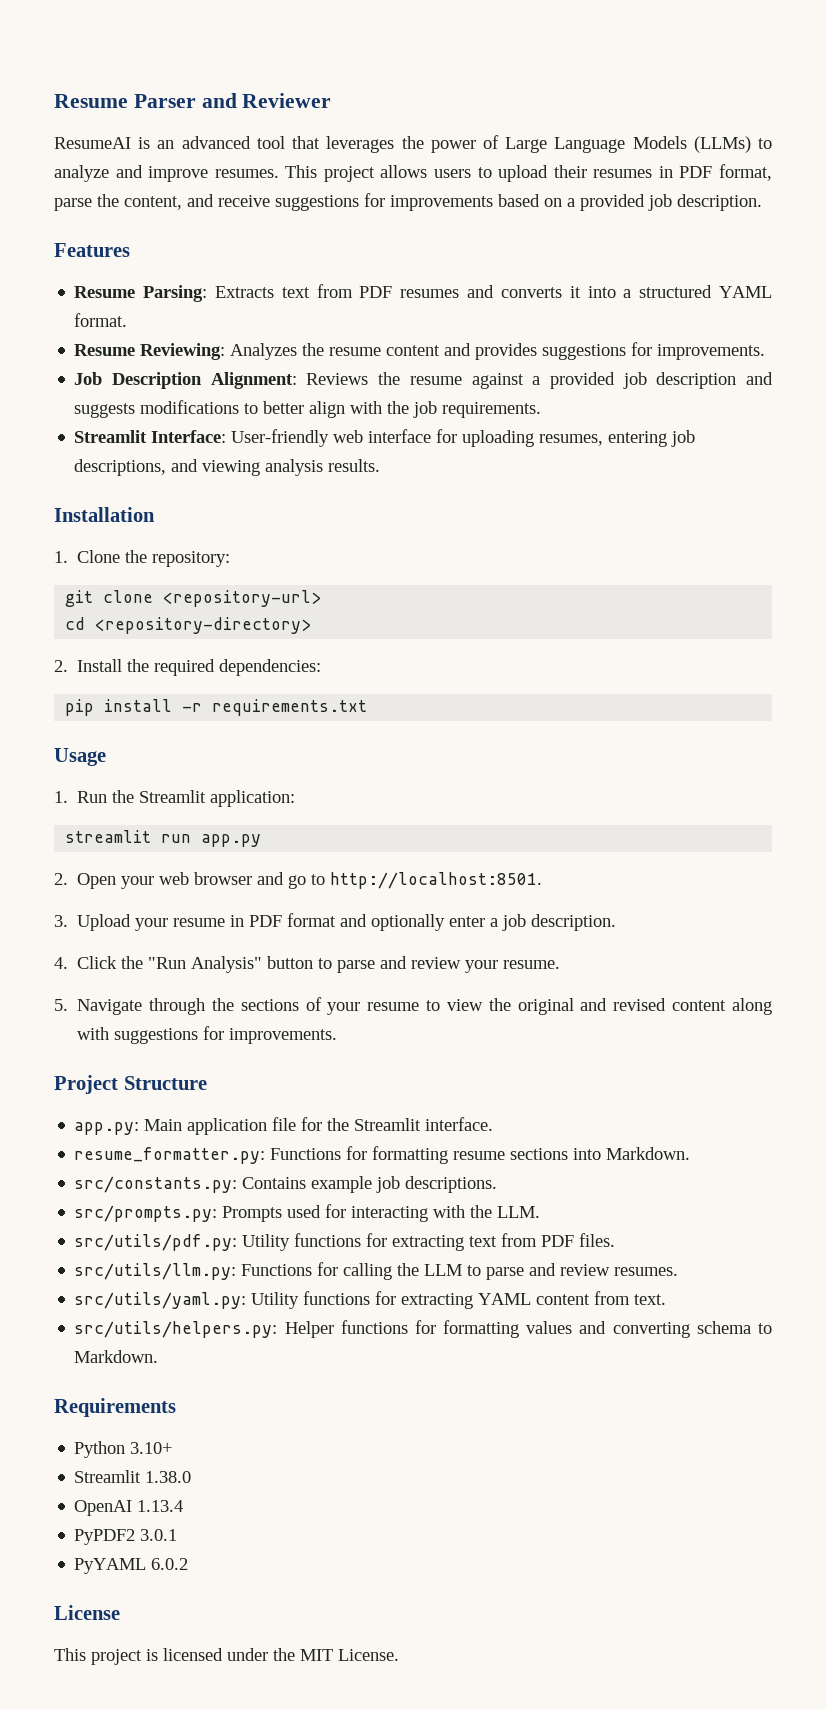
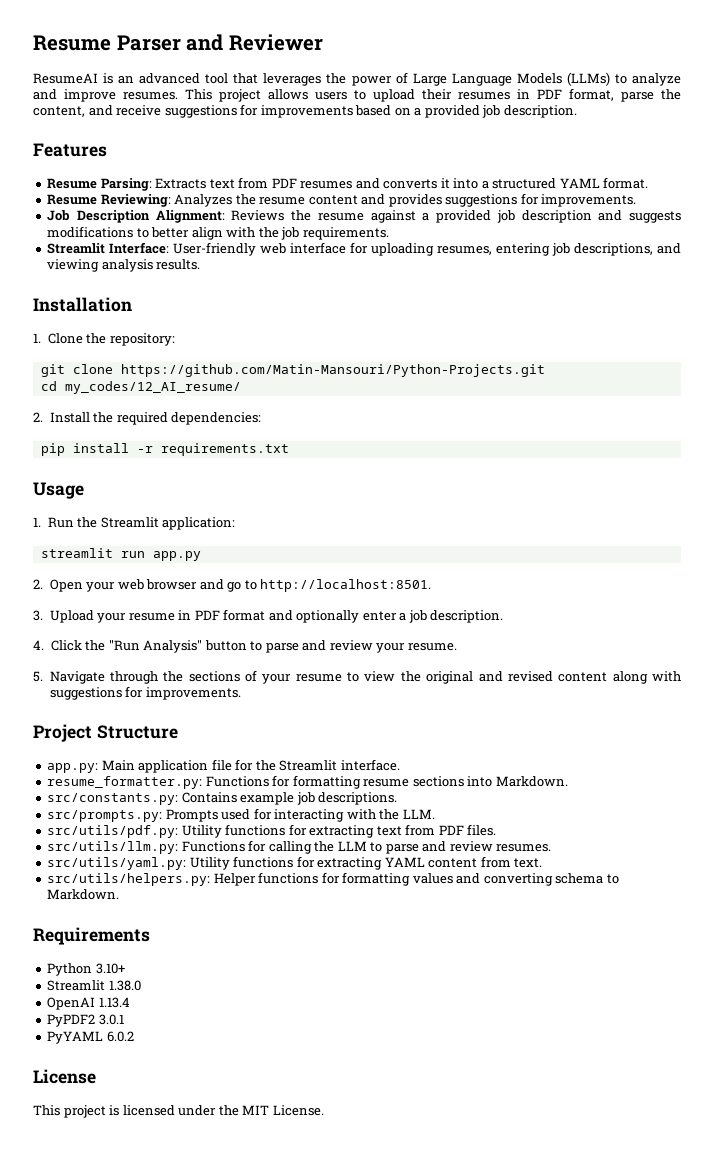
- git clone <repository-url>
+ git clone https://github.com/Matin-Mansouri/Python-Projects.git
- cd <repository-directory>
+ cd my_codes/12_AI_resume/

